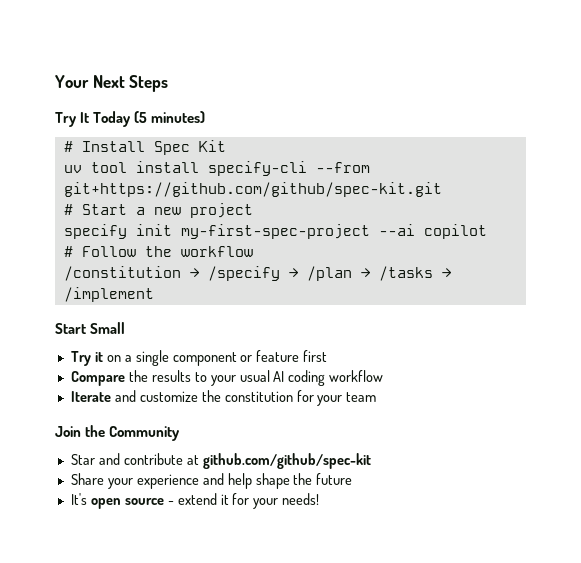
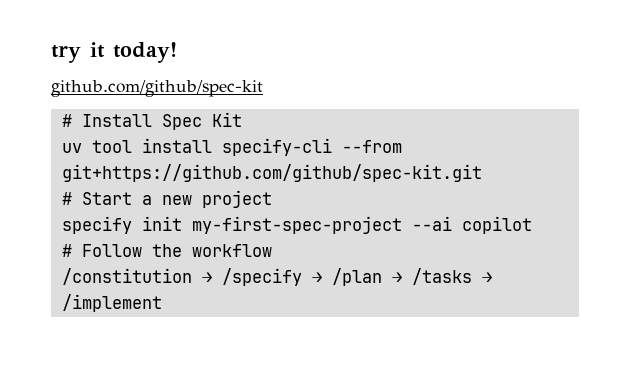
- Your Next Steps
- Try It Today (5 minutes)
+ try it today!
+ github.com/github/spec-kit
- Start Small
- Try it on a single component or feature first
- Compare the results to your usual AI coding workflow
- Iterate and customize the constitution for your team
- Join the Community
- Star and contribute at github.com/github/spec-kit
- Share your experience and help shape the future
- It's open source - extend it for your needs!

